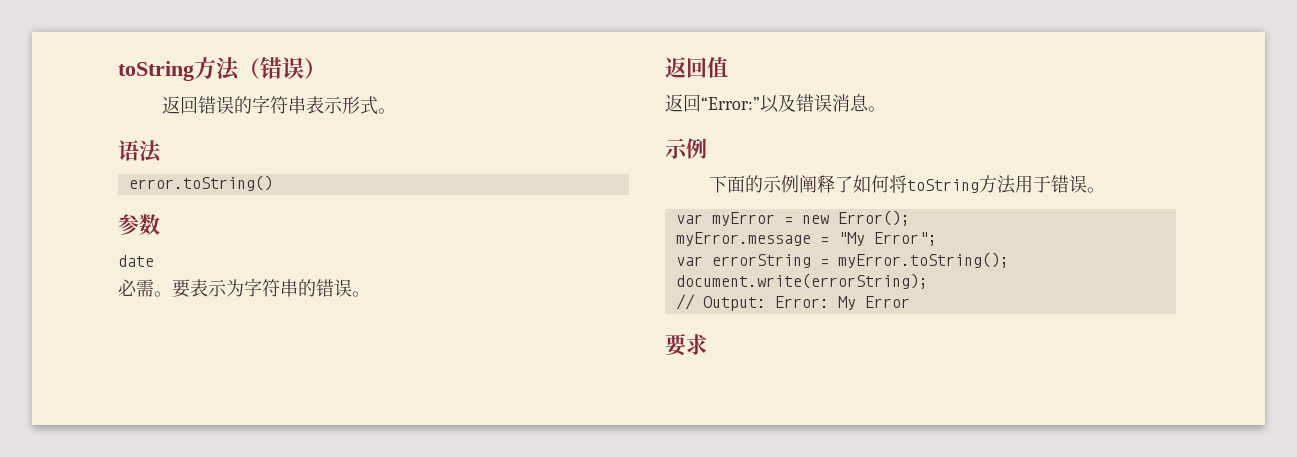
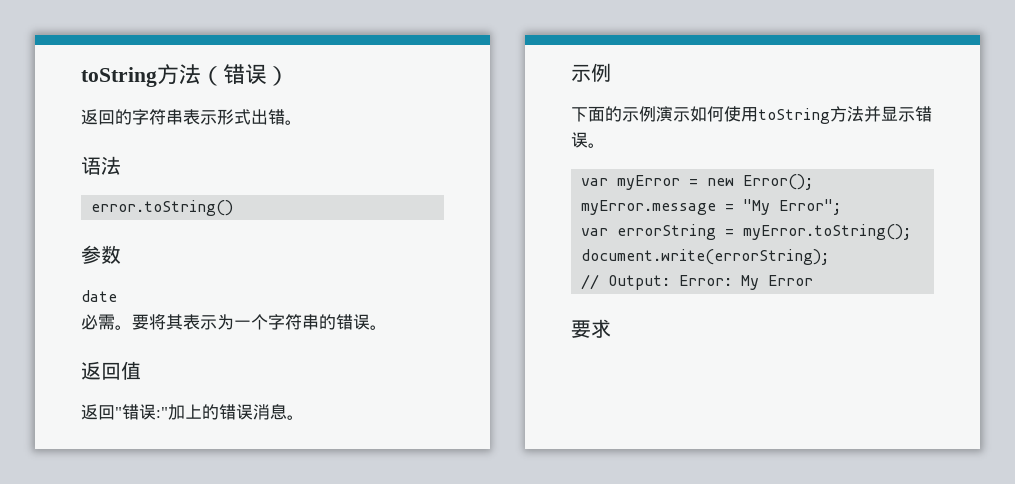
- 返回错误的字符串表示形式。
+ 返回的字符串表示形式出错。
- 要表示为字符串的错误。
+ 要将其表示为一个字符串的错误。
- 返回“Error:”以及错误消息。
+ 返回"错误:"加上的错误消息。
- 下面的示例阐释了如何将toString方法用于错误。
+ 下面的示例演示如何使用toString方法并显示错误。

